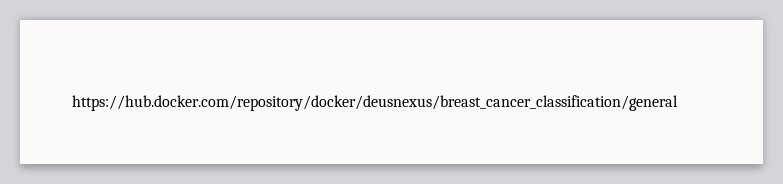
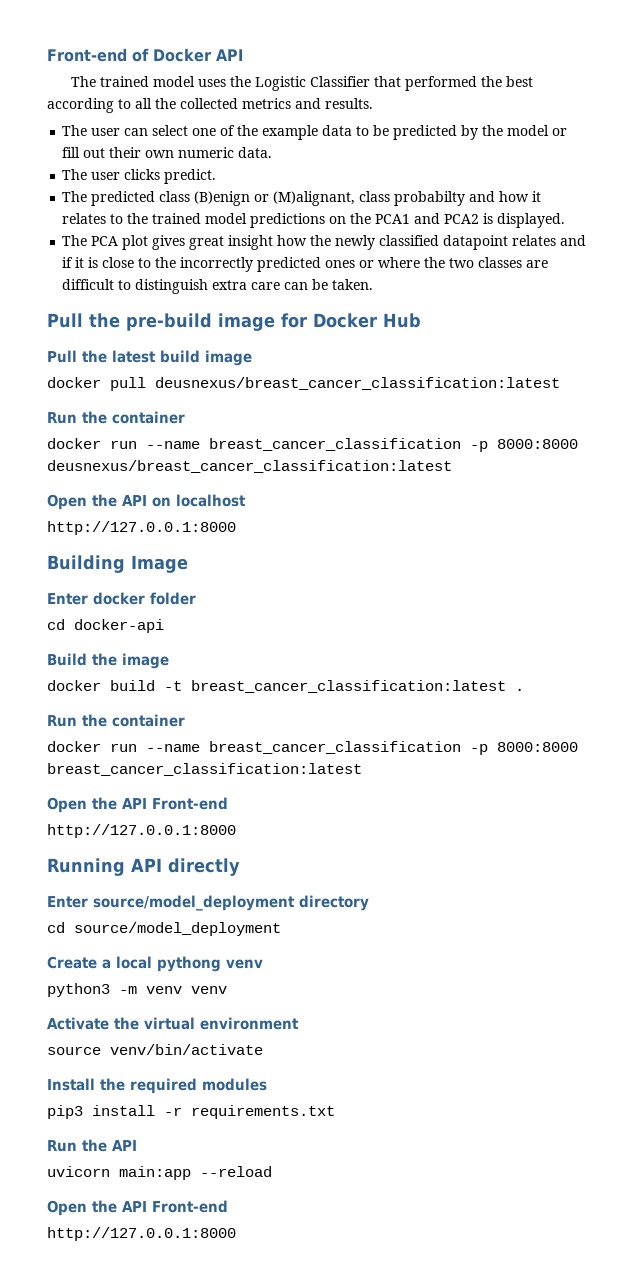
- https://hub.docker.com/repository/docker/deusnexus/breast_cancer_classification/general
+ Front-end of Docker API
+ The trained model uses the Logistic Classifier that performed the best according to all the collected metrics and results.
+ The user can select one of the example data to be predicted by the model or fill out their own numeric data.
+ The user clicks predict.
+ The predicted class (B)enign or (M)alignant, class probabilty and how it relates to the trained model predictions on the PCA1 and PCA2 is displayed.
+ The PCA plot gives great insight how the newly classified datapoint relates and if it is close to the incorrectly predicted ones or where the two classes are difficult to distinguish extra care can be taken.
+ Pull the pre-build image for Docker Hub
+ Pull the latest build image
+ docker pull deusnexus/breast_cancer_classification:latest
+ Run the container
+ docker run --name breast_cancer_classification -p 8000:8000 deusnexus/breast_cancer_classification:latest
+ Open the API on localhost
+ http://127.0.0.1:8000
+ Building Image
+ Enter docker folder
+ cd docker-api
+ Build the image
+ docker build -t breast_cancer_classification:latest .
+ Run the container
+ docker run --name breast_cancer_classification -p 8000:8000 breast_cancer_classification:latest
+ Open the API Front-end
+ http://127.0.0.1:8000
+ Running API directly
+ Enter source/model_deployment directory
+ cd source/model_deployment
+ Create a local pythong venv
+ python3 -m venv venv
+ Activate the virtual environment
+ source venv/bin/activate
+ Install the required modules
+ pip3 install -r requirements.txt
+ Run the API
+ uvicorn main:app --reload
+ Open the API Front-end
+ http://127.0.0.1:8000

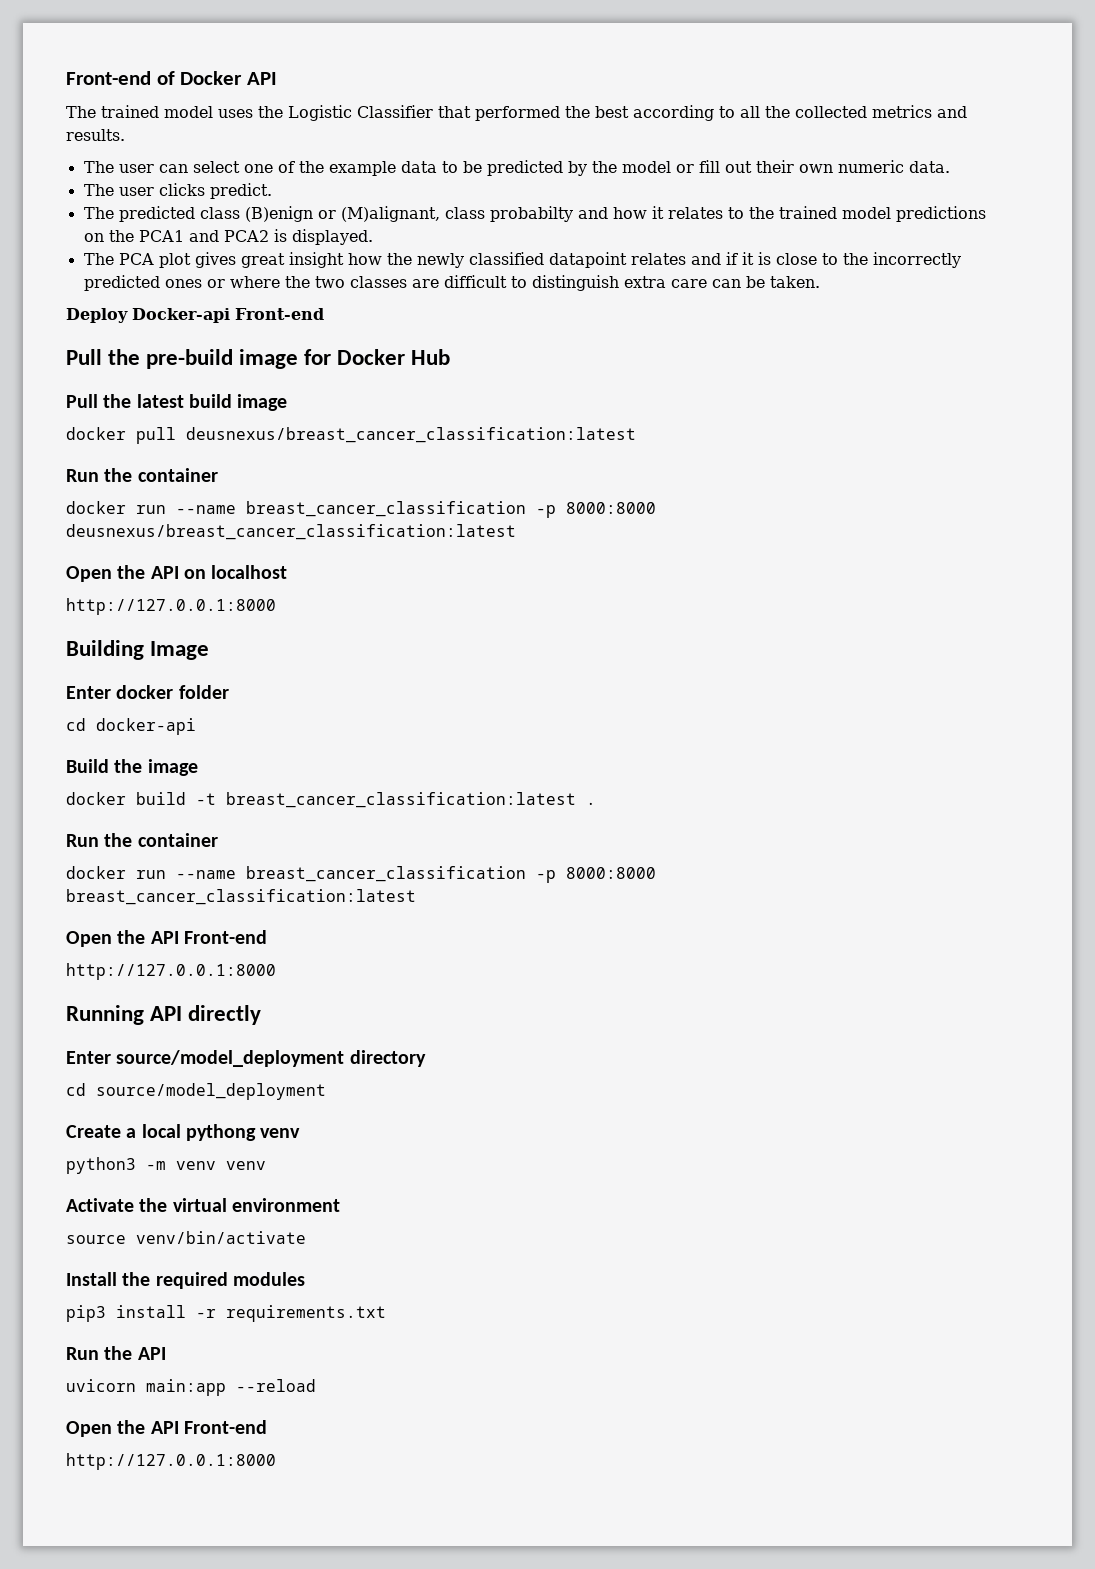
+ Deploy Docker-api Front-end

